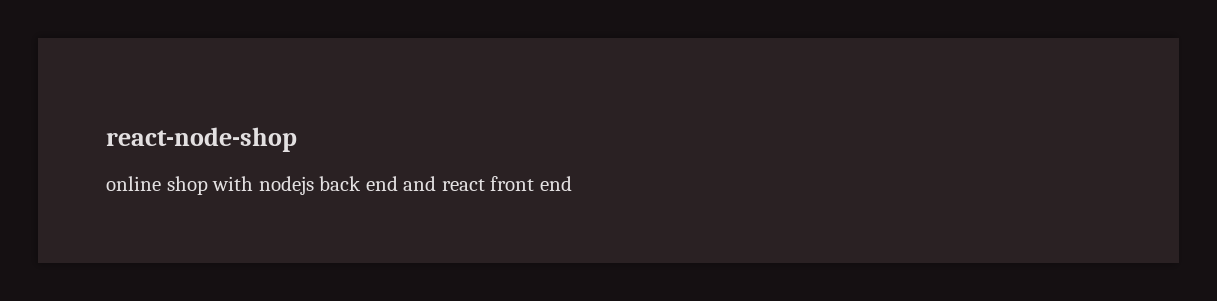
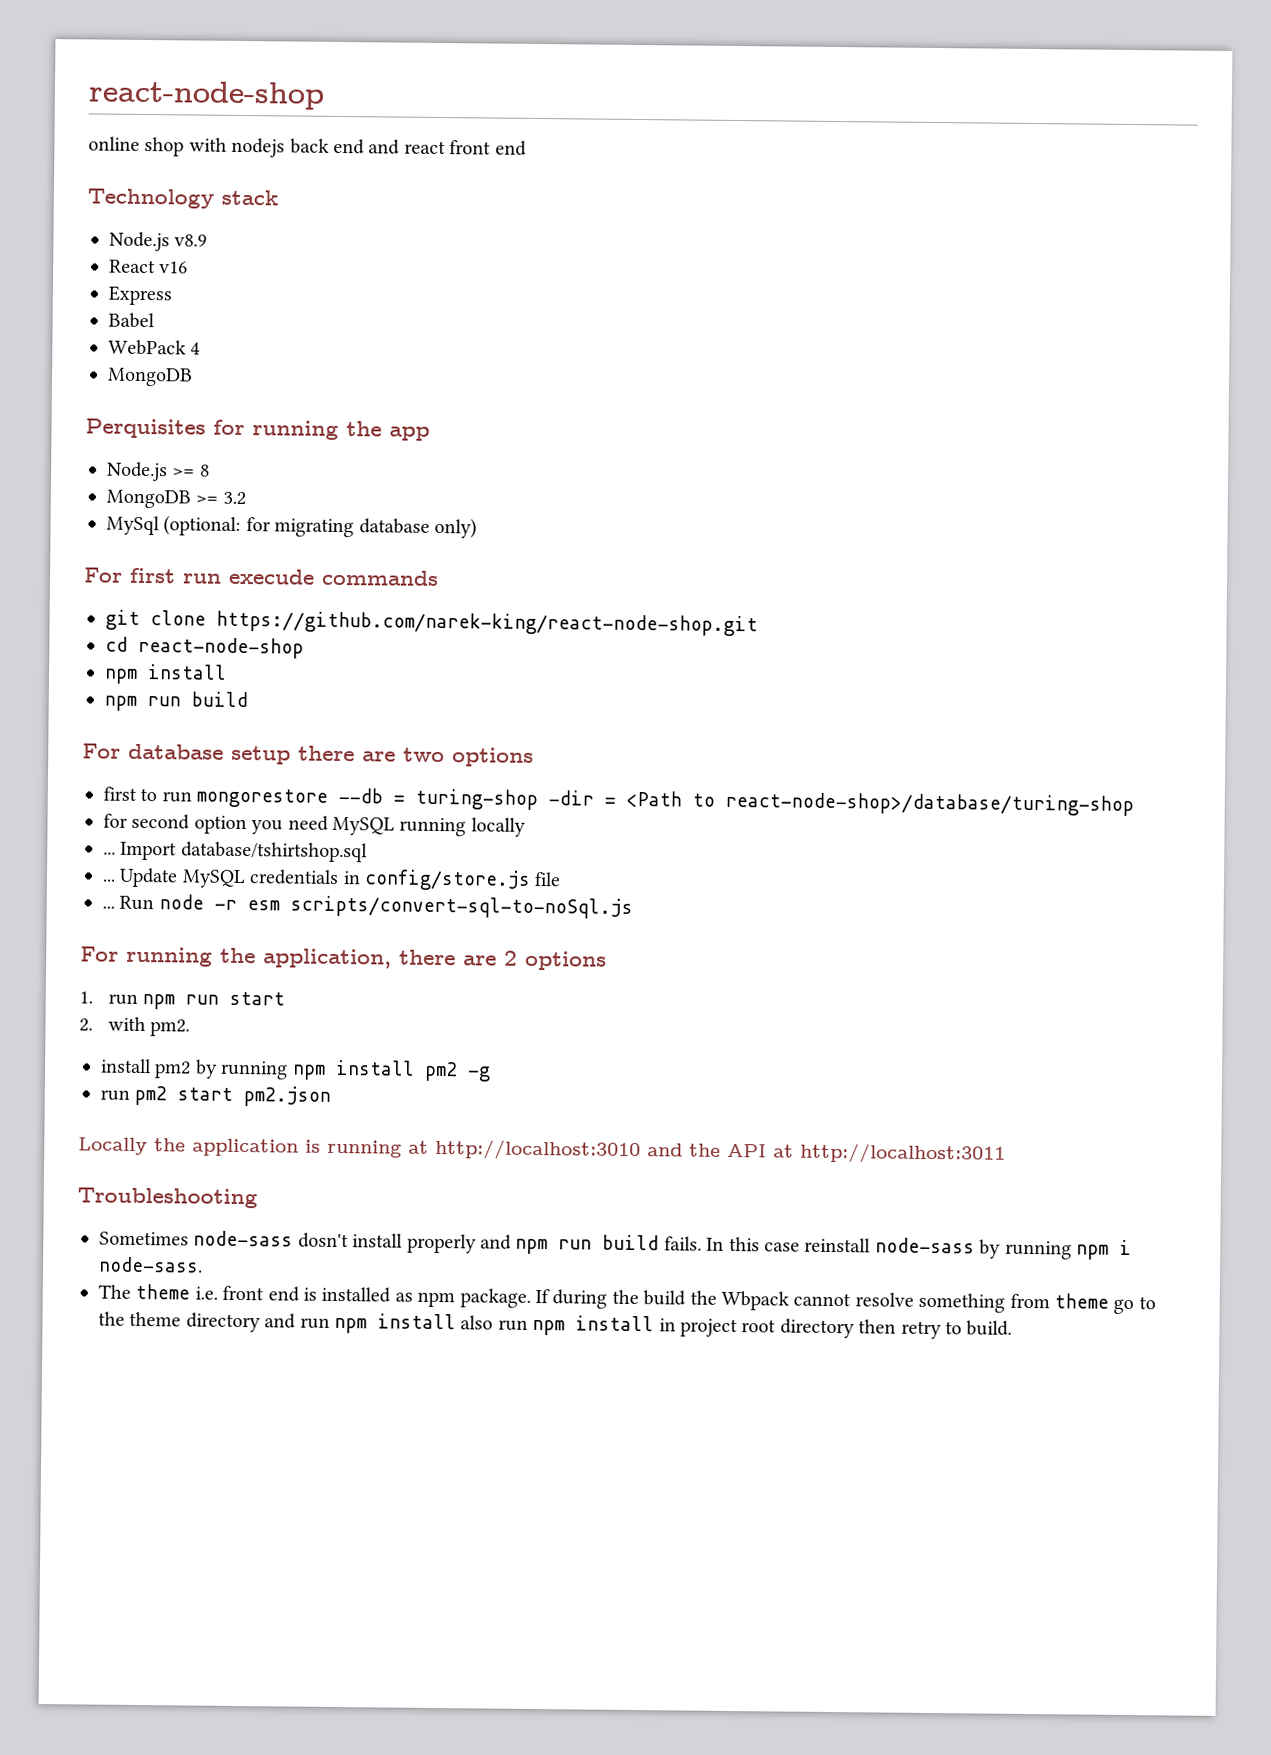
+ Technology stack
+ Node.js v8.9
+ React v16
+ Express
+ Babel
+ WebPack 4
+ MongoDB
+ Perquisites for running the app
+ Node.js >= 8
+ MongoDB >= 3.2
+ MySql (optional: for migrating database only)
+ For first run execude commands
+ git clone https://github.com/narek-king/react-node-shop.git
+ cd react-node-shop
+ npm install
+ npm run build
+ For database setup there are two options
+ first to run mongorestore --db = turing-shop -dir = <Path to react-node-shop>/database/turing-shop
+ for second option you need MySQL running locally
+ ... Import database/tshirtshop.sql
+ ... Update MySQL credentials in config/store.js file
+ ... Run node -r esm scripts/convert-sql-to-noSql.js
+ For running the application, there are 2 options
+ 1. run npm run start
+ 2. with pm2.
+ install pm2 by running npm install pm2 -g
+ run pm2 start pm2.json
+ Locally the application is running at http://localhost:3010 and the API at http://localhost:3011
+ Troubleshooting
+ Sometimes node-sass dosn't install properly and npm run build fails. In this case reinstall node-sass by running npm i node-sass.
+ The theme i.e. front end is installed as npm package. If during the build the Wbpack cannot resolve something from theme go to the theme directory and run npm install also run npm install in project root directory then retry to build.

